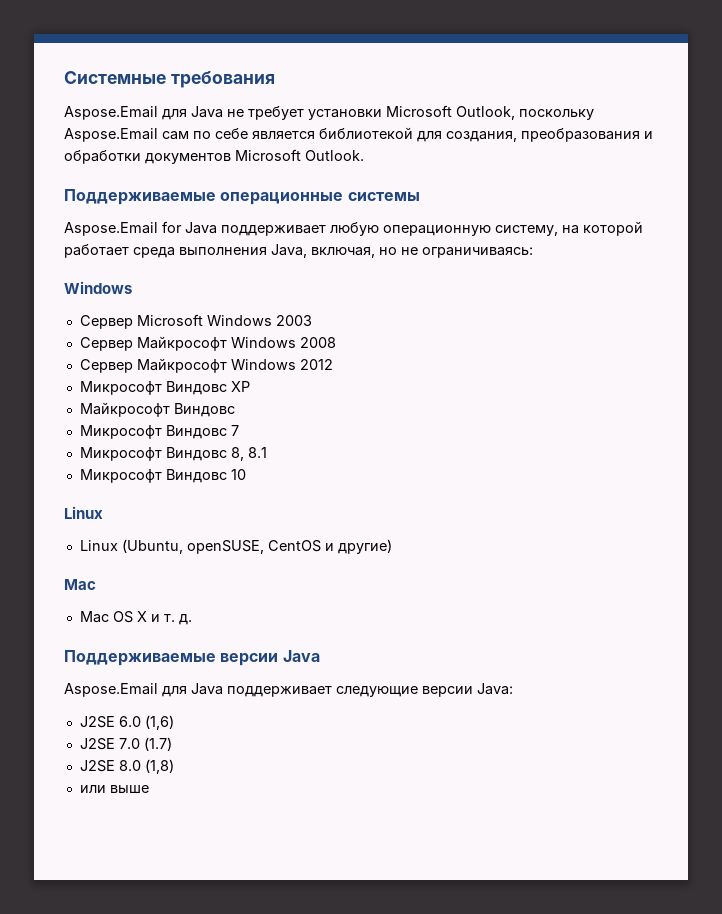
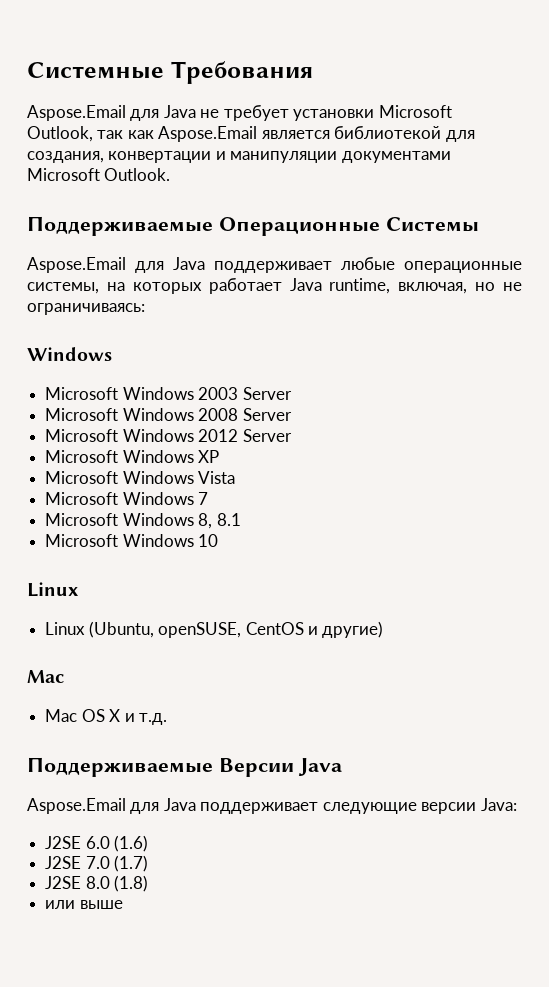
- Системные требования
+ Системные Требования
- Aspose.Email для Java не требует установки Microsoft Outlook, поскольку Aspose.Email сам по себе является библиотекой для создания, преобразования и обработки документов Microsoft Outlook.
+ Aspose.Email для Java не требует установки Microsoft Outlook, так как Aspose.Email является библиотекой для создания, конвертации и манипуляции документами Microsoft Outlook.
- Поддерживаемые операционные системы
- Aspose.Email for Java поддерживает любую операционную систему, на которой работает среда выполнения Java, включая, но не ограничиваясь:
+ Поддерживаемые Операционные Системы
+ Aspose.Email для Java поддерживает любые операционные системы, на которых работает Java runtime, включая, но не ограничиваясь:
- Сервер Microsoft Windows 2003
- Сервер Майкрософт Windows 2008
- Сервер Майкрософт Windows 2012
- Микрософт Виндовс XP
- Майкрософт Виндовс
- Микрософт Виндовс 7
+ Microsoft Windows 2003 Server
+ Microsoft Windows 2008 Server
+ Microsoft Windows 2012 Server
+ Microsoft Windows XP
+ Microsoft Windows Vista
+ Microsoft Windows 7
- Микрософт Виндовс 8, 8.1
+ Microsoft Windows 8, 8.1
- Микрософт Виндовс 10
+ Microsoft Windows 10
- Mac OS X и т. д.
- Поддерживаемые версии Java
+ Mac OS X и т.д.
+ Поддерживаемые Версии Java
- J2SE 6.0 (1,6)
+ J2SE 6.0 (1.6)
- J2SE 8.0 (1,8)
+ J2SE 8.0 (1.8)

